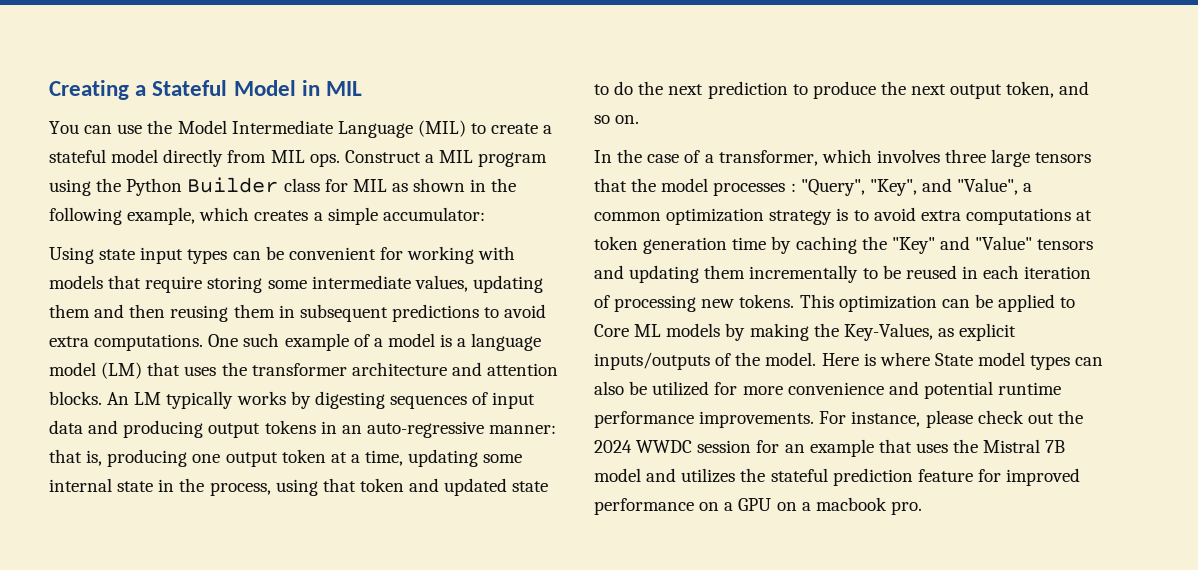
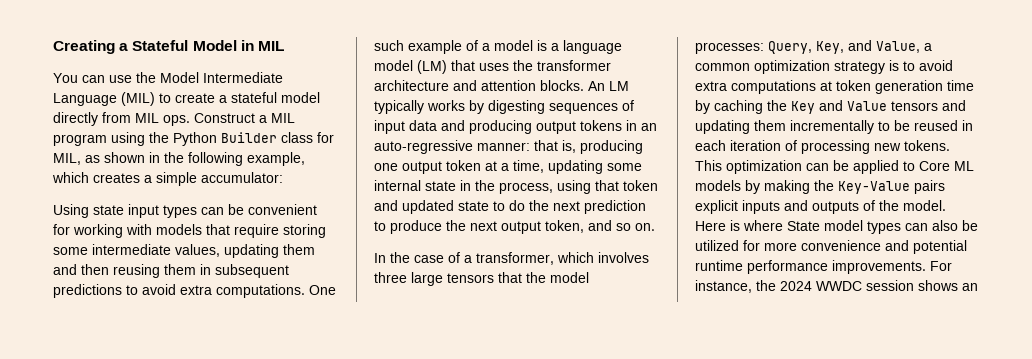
- Construct a MIL program using the Python Builder class for MIL as shown in the following example, which creates a simple accumulator:
+ Construct a MIL program using the Python Builder class for MIL, as shown in the following example, which creates a simple accumulator:
- In the case of a transformer, which involves three large tensors that the model processes : "Query", "Key", and "Value", a common optimization strategy is to avoid extra computations at token generation time by caching the "Key" and "Value" tensors and updating them incrementally to be reused in each iteration of processing new tokens.
+ In the case of a transformer, which involves three large tensors that the model processes: Query, Key, and Value, a common optimization strategy is to avoid extra computations at token generation time by caching the Key and Value tensors and updating them incrementally to be reused in each iteration of processing new tokens.
- This optimization can be applied to Core ML models by making the Key-Values, as explicit inputs/outputs of the model.
+ This optimization can be applied to Core ML models by making the Key-Value pairs explicit inputs and outputs of the model.
- For instance, please check out the 2024 WWDC session for an example that uses the Mistral 7B model and utilizes the stateful prediction feature for improved performance on a GPU on a macbook pro.
+ For instance, the 2024 WWDC session shows an

